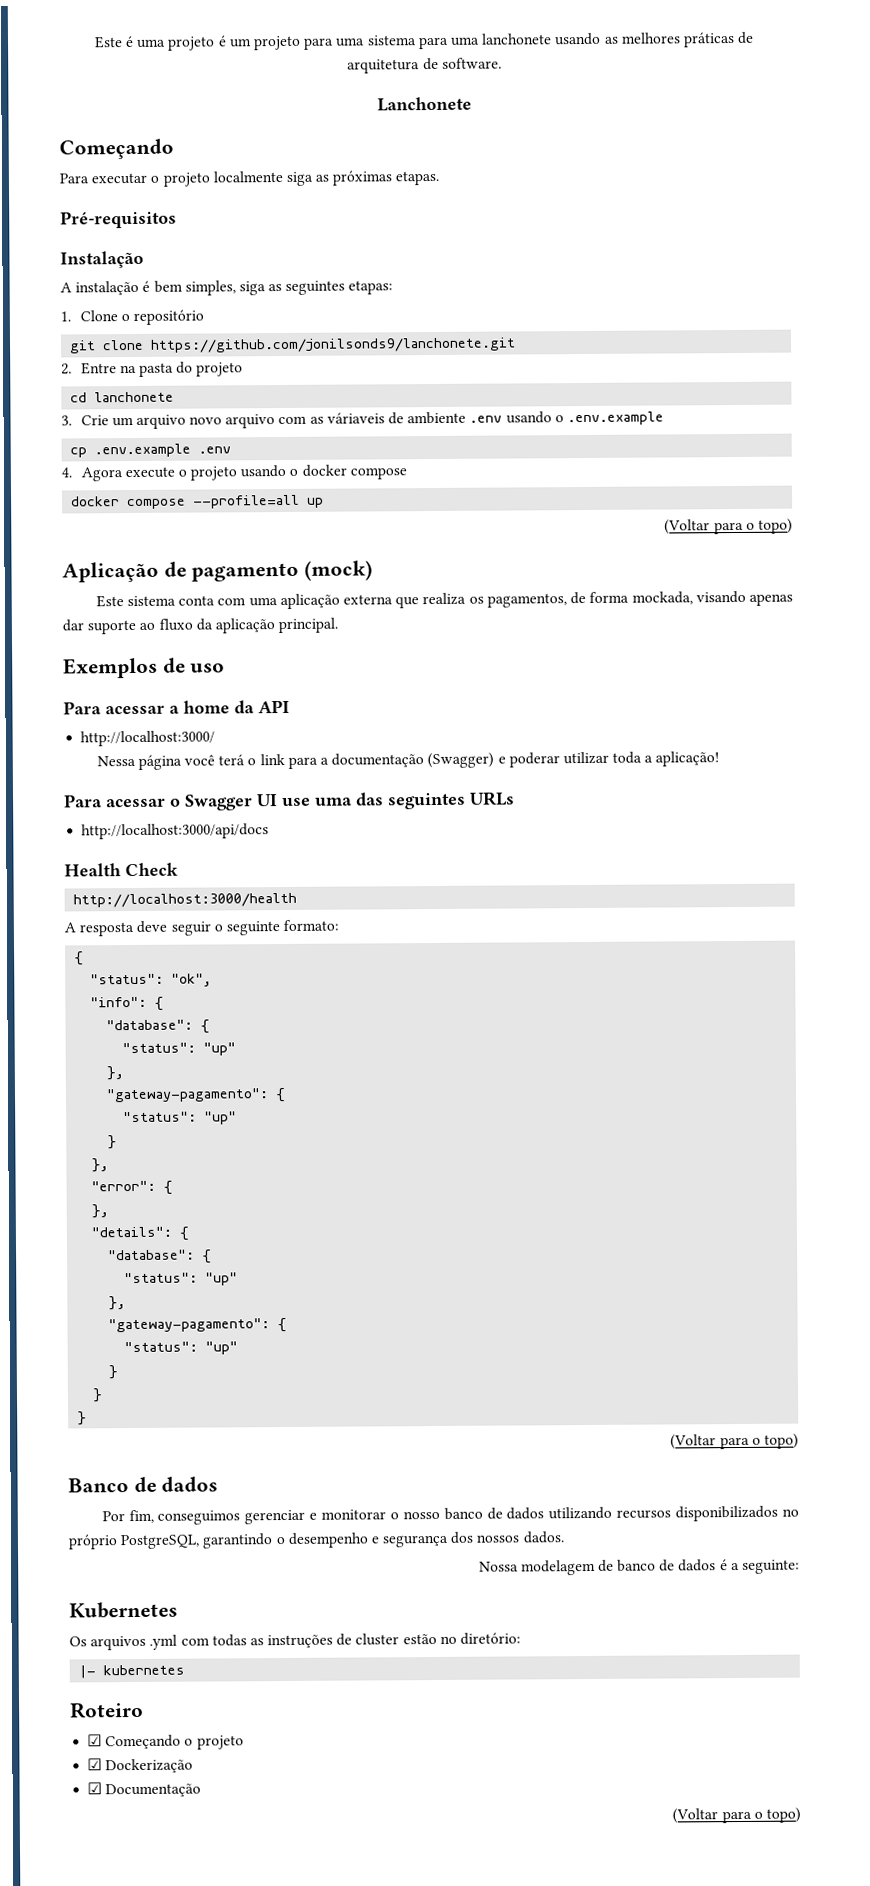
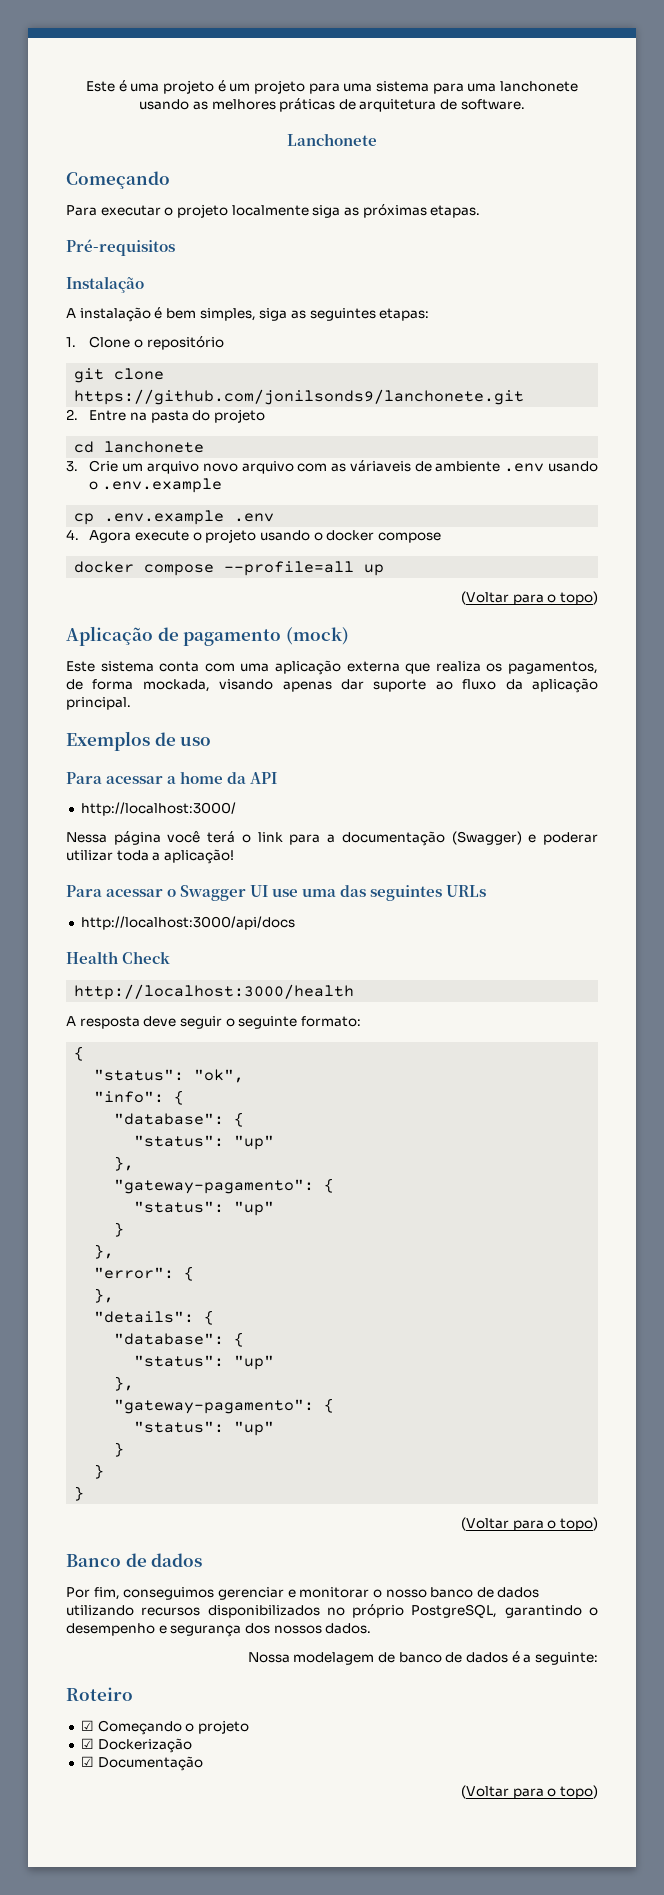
- Kubernetes
- Os arquivos .yml com todas as instruções de cluster estão no diretório:
- |- kubernetes

